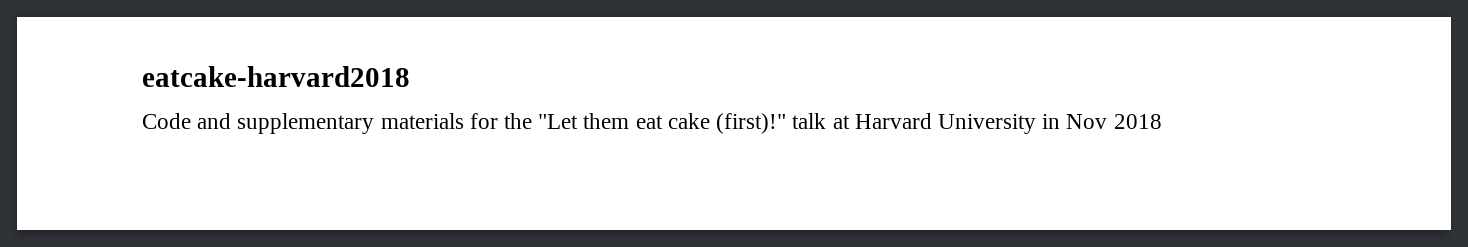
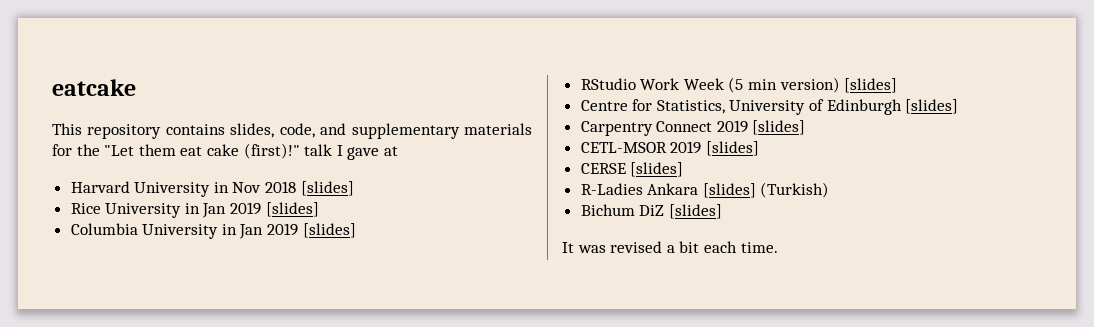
- eatcake-harvard2018
- Code and supplementary materials for the "Let them eat cake (first)!" talk at Harvard University in Nov 2018
+ eatcake
+ This repository contains slides, code, and supplementary materials for the "Let them eat cake (first)!" talk I gave at
+ Harvard University in Nov 2018 [slides]
+ Rice University in Jan 2019 [slides]
+ Columbia University in Jan 2019 [slides]
+ RStudio Work Week (5 min version) [slides]
+ Centre for Statistics, University of Edinburgh [slides]
+ Carpentry Connect 2019 [slides]
+ CETL-MSOR 2019 [slides]
+ CERSE [slides]
+ R-Ladies Ankara [slides] (Turkish)
+ Bichum DiZ [slides]
+ It was revised a bit each time.

